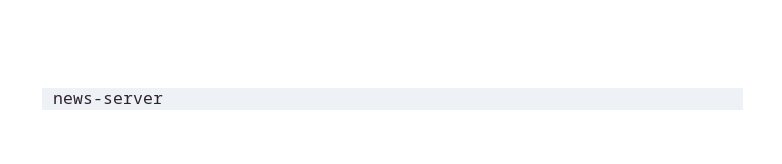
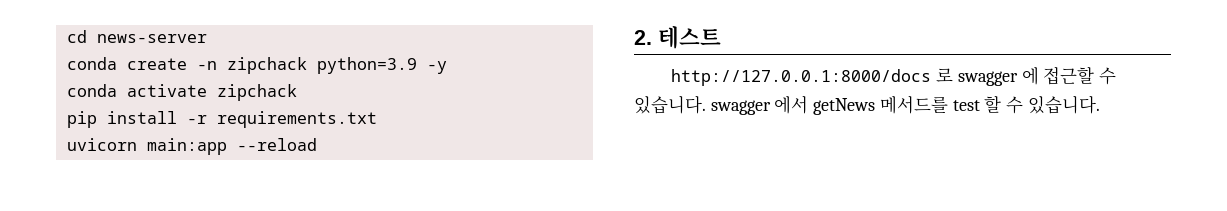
- news-server
+ cd news-server
+ conda create -n zipchack python=3.9 -y
+ conda activate zipchack
+ pip install -r requirements.txt
+ uvicorn main:app --reload
+ 2. 테스트
+ http://127.0.0.1:8000/docs 로 swagger 에 접근할 수 있습니다. swagger 에서 getNews 메서드를 test 할 수 있습니다.

